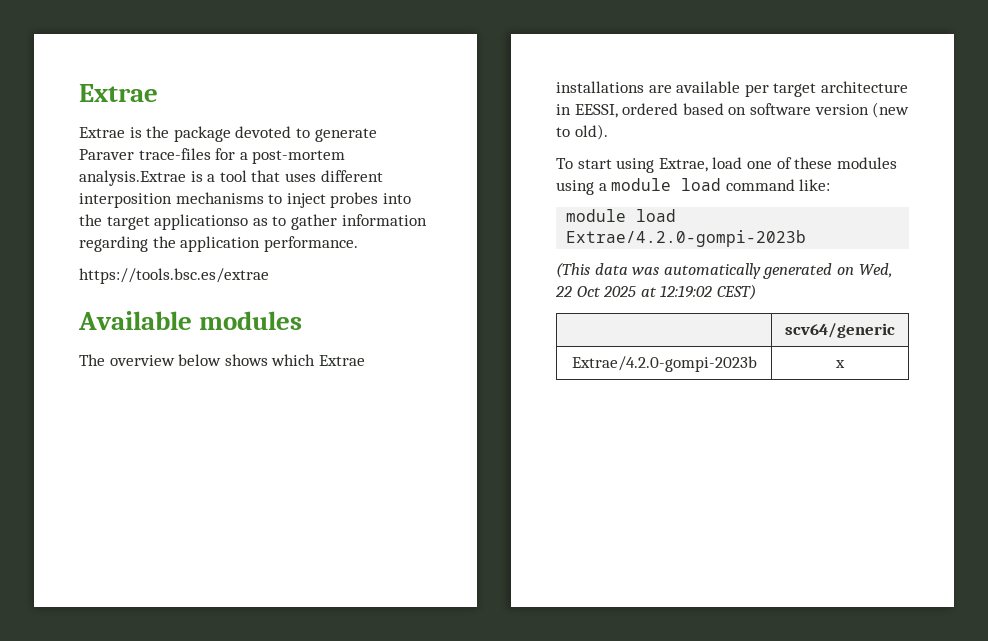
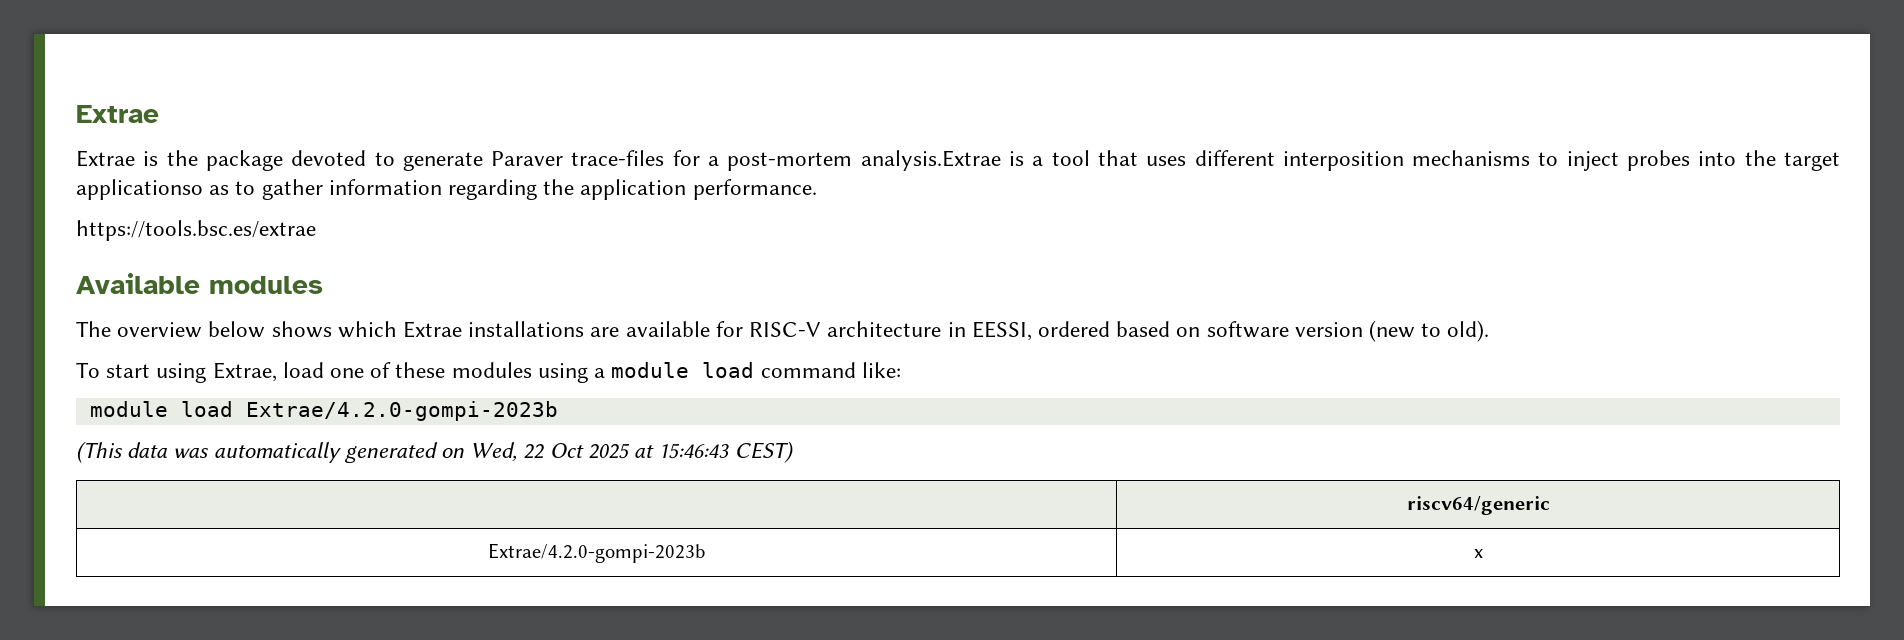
- The overview below shows which Extrae installations are available per target architecture in EESSI, ordered based on software version (new to old).
+ The overview below shows which Extrae installations are available for RISC-V architecture in EESSI, ordered based on software version (new to old).
- (This data was automatically generated on Wed, 22 Oct 2025 at 12:19:02 CEST)
+ (This data was automatically generated on Wed, 22 Oct 2025 at 15:46:43 CEST)
- | scv64/generic
+ | riscv64/generic

